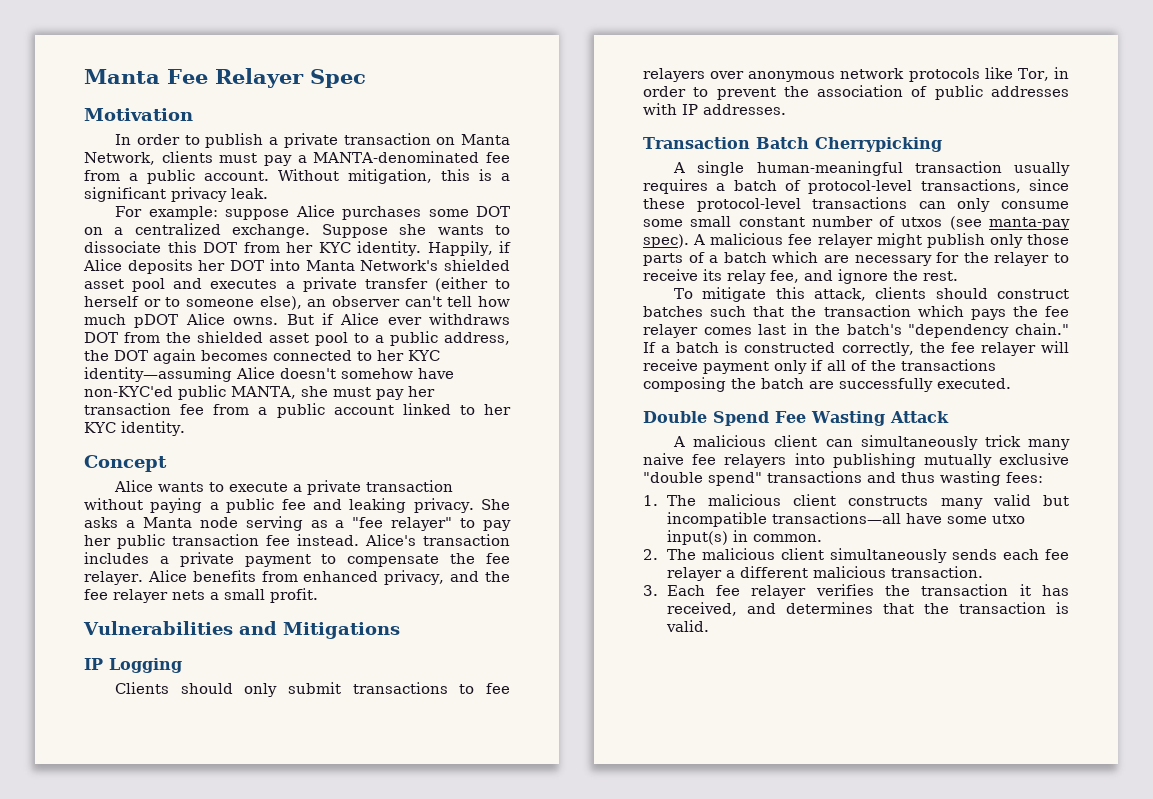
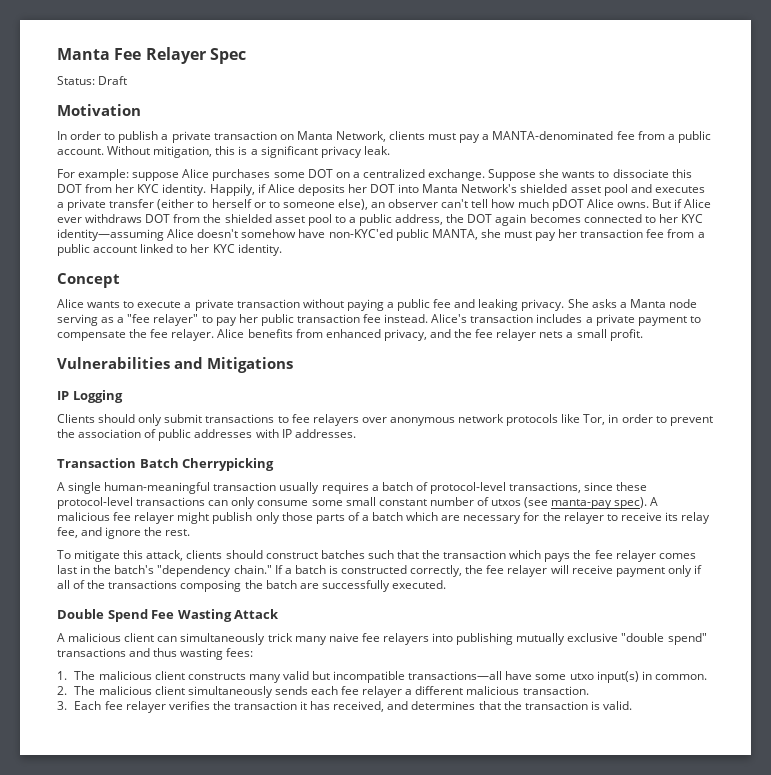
+ Status: Draft

